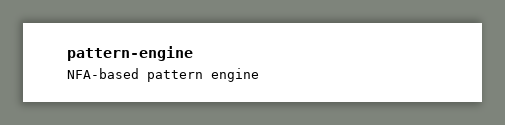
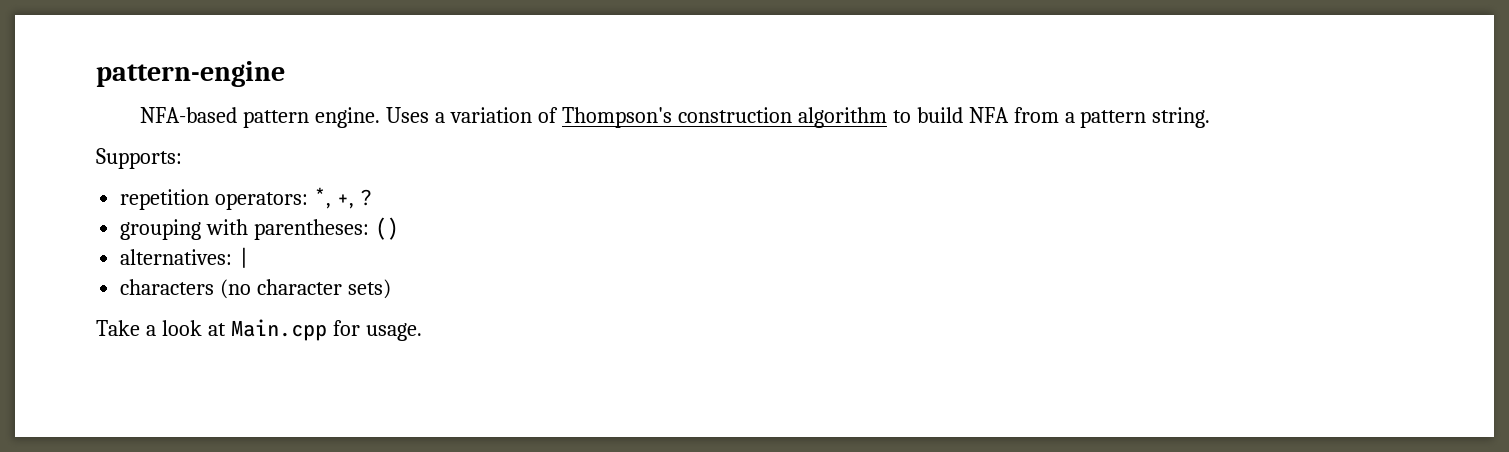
- NFA-based pattern engine
+ NFA-based pattern engine. Uses a variation of Thompson's construction algorithm to build NFA from a pattern string.
+ Supports:
+ repetition operators: *, +, ?
+ grouping with parentheses: ()
+ alternatives: |
+ characters (no character sets)
+ Take a look at Main.cpp for usage.

